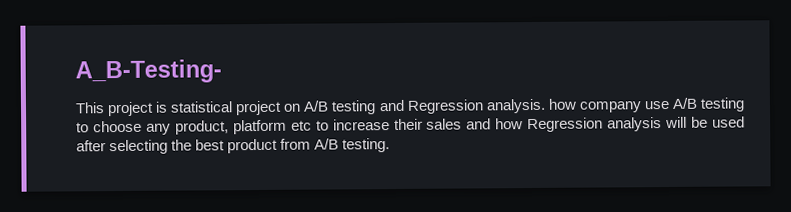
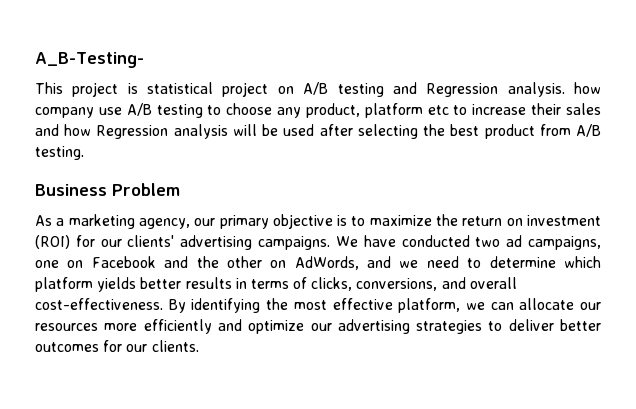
+ Business Problem
+ As a marketing agency, our primary objective is to maximize the return on investment (ROI) for our clients' advertising campaigns. We have conducted two ad campaigns, one on Facebook and the other on AdWords, and we need to determine which platform yields better results in terms of clicks, conversions, and overall cost-effectiveness. By identifying the most effective platform, we can allocate our resources more efficiently and optimize our advertising strategies to deliver better outcomes for our clients.

